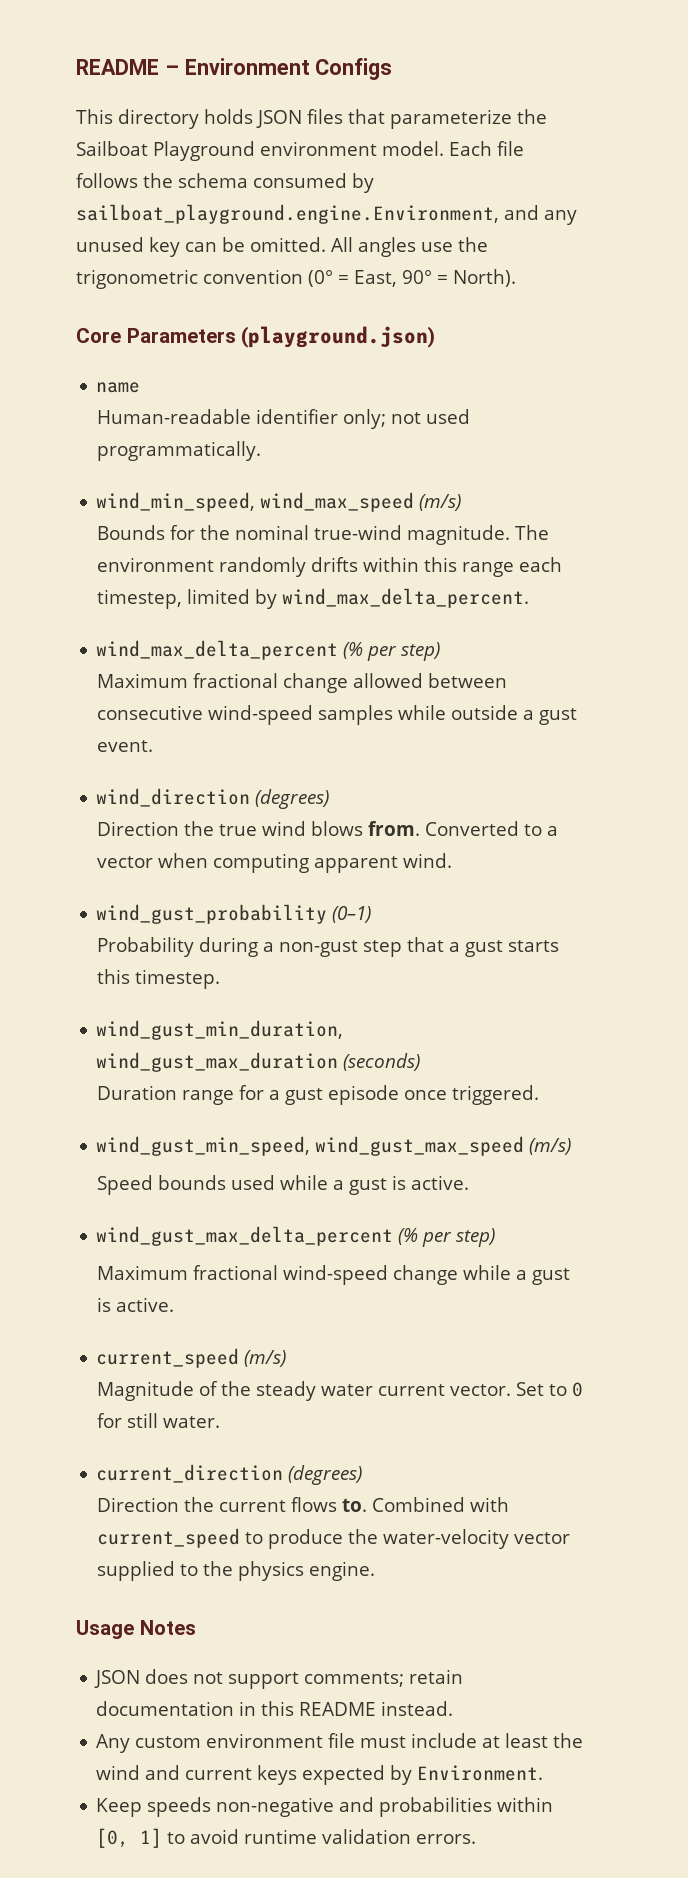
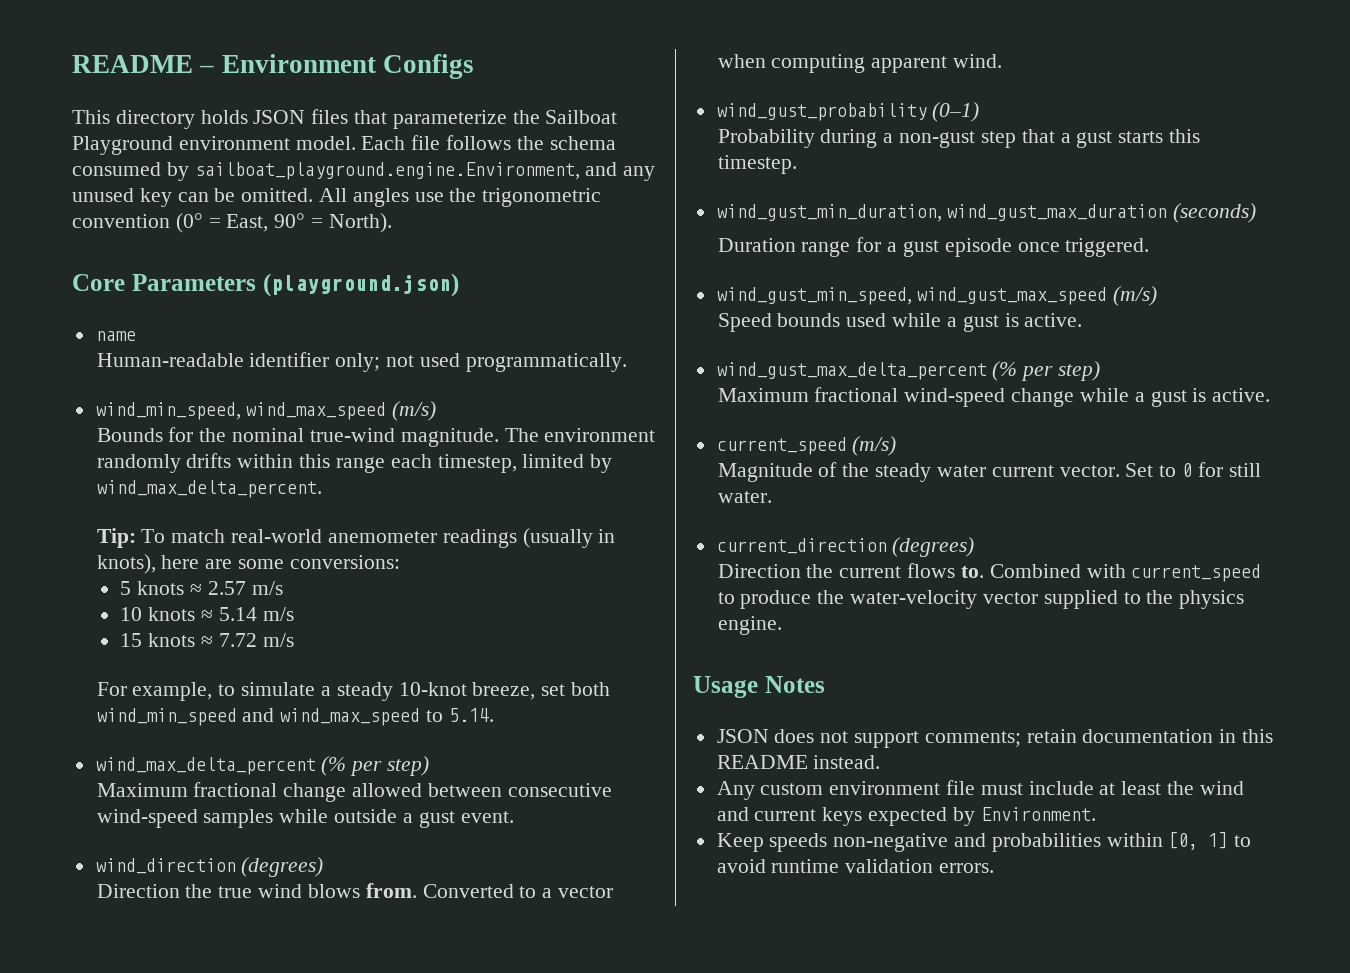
+ Tip: To match real-world anemometer readings (usually in knots), here are some conversions:
+ 5 knots ≈ 2.57 m/s
+ 10 knots ≈ 5.14 m/s
+ 15 knots ≈ 7.72 m/s
+ For example, to simulate a steady 10-knot breeze, set both wind_min_speed and wind_max_speed to 5.14.

